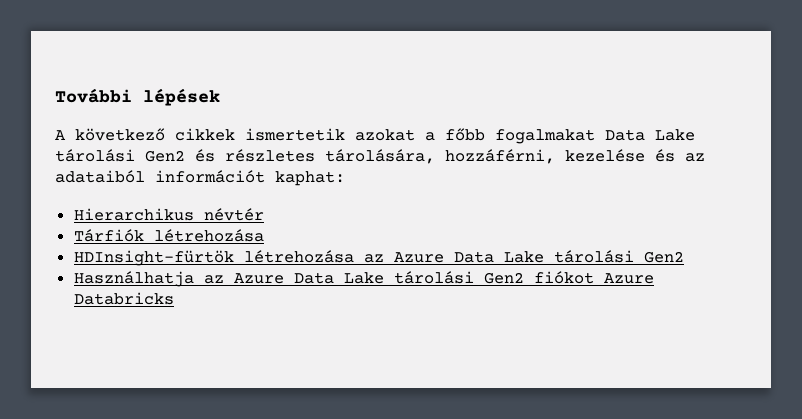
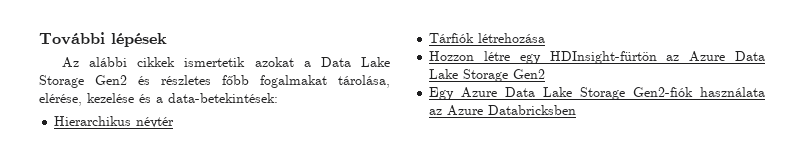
- A következő cikkek ismertetik azokat a főbb fogalmakat Data Lake tárolási Gen2 és részletes tárolására, hozzáférni, kezelése és az adataiból információt kaphat:
+ Az alábbi cikkek ismertetik azokat a Data Lake Storage Gen2 és részletes főbb fogalmakat tárolása, elérése, kezelése és a data-betekintések:
- HDInsight-fürtök létrehozása az Azure Data Lake tárolási Gen2
+ Hozzon létre egy HDInsight-fürtön az Azure Data Lake Storage Gen2
- Használhatja az Azure Data Lake tárolási Gen2 fiókot Azure Databricks
+ Egy Azure Data Lake Storage Gen2-fiók használata az Azure Databricksben

